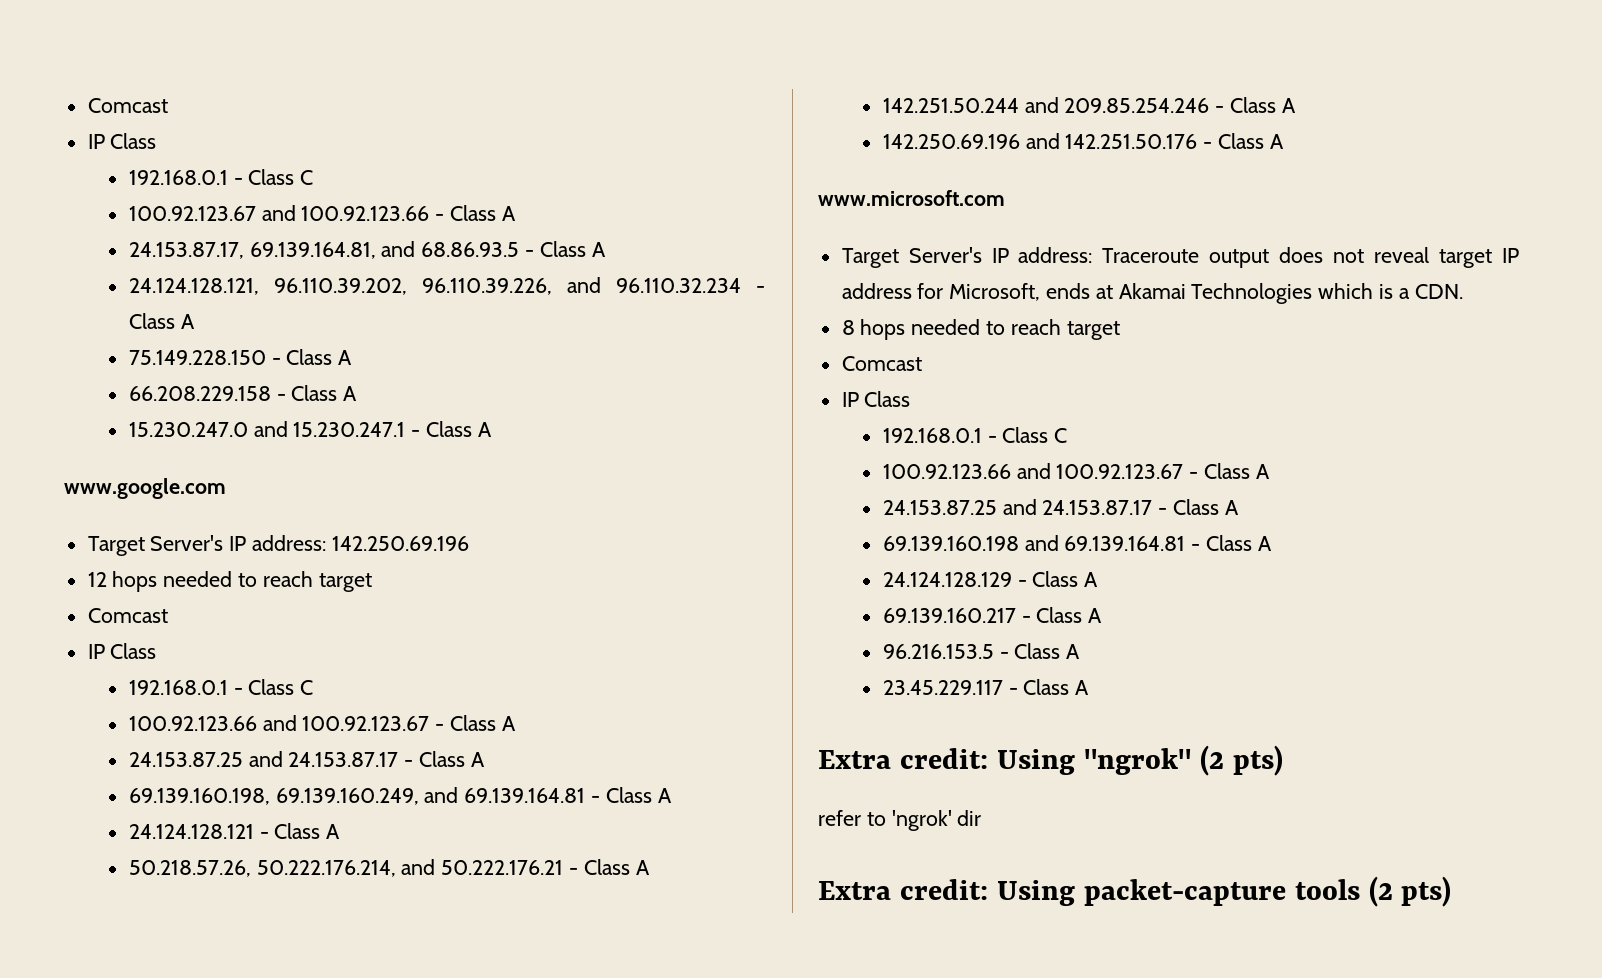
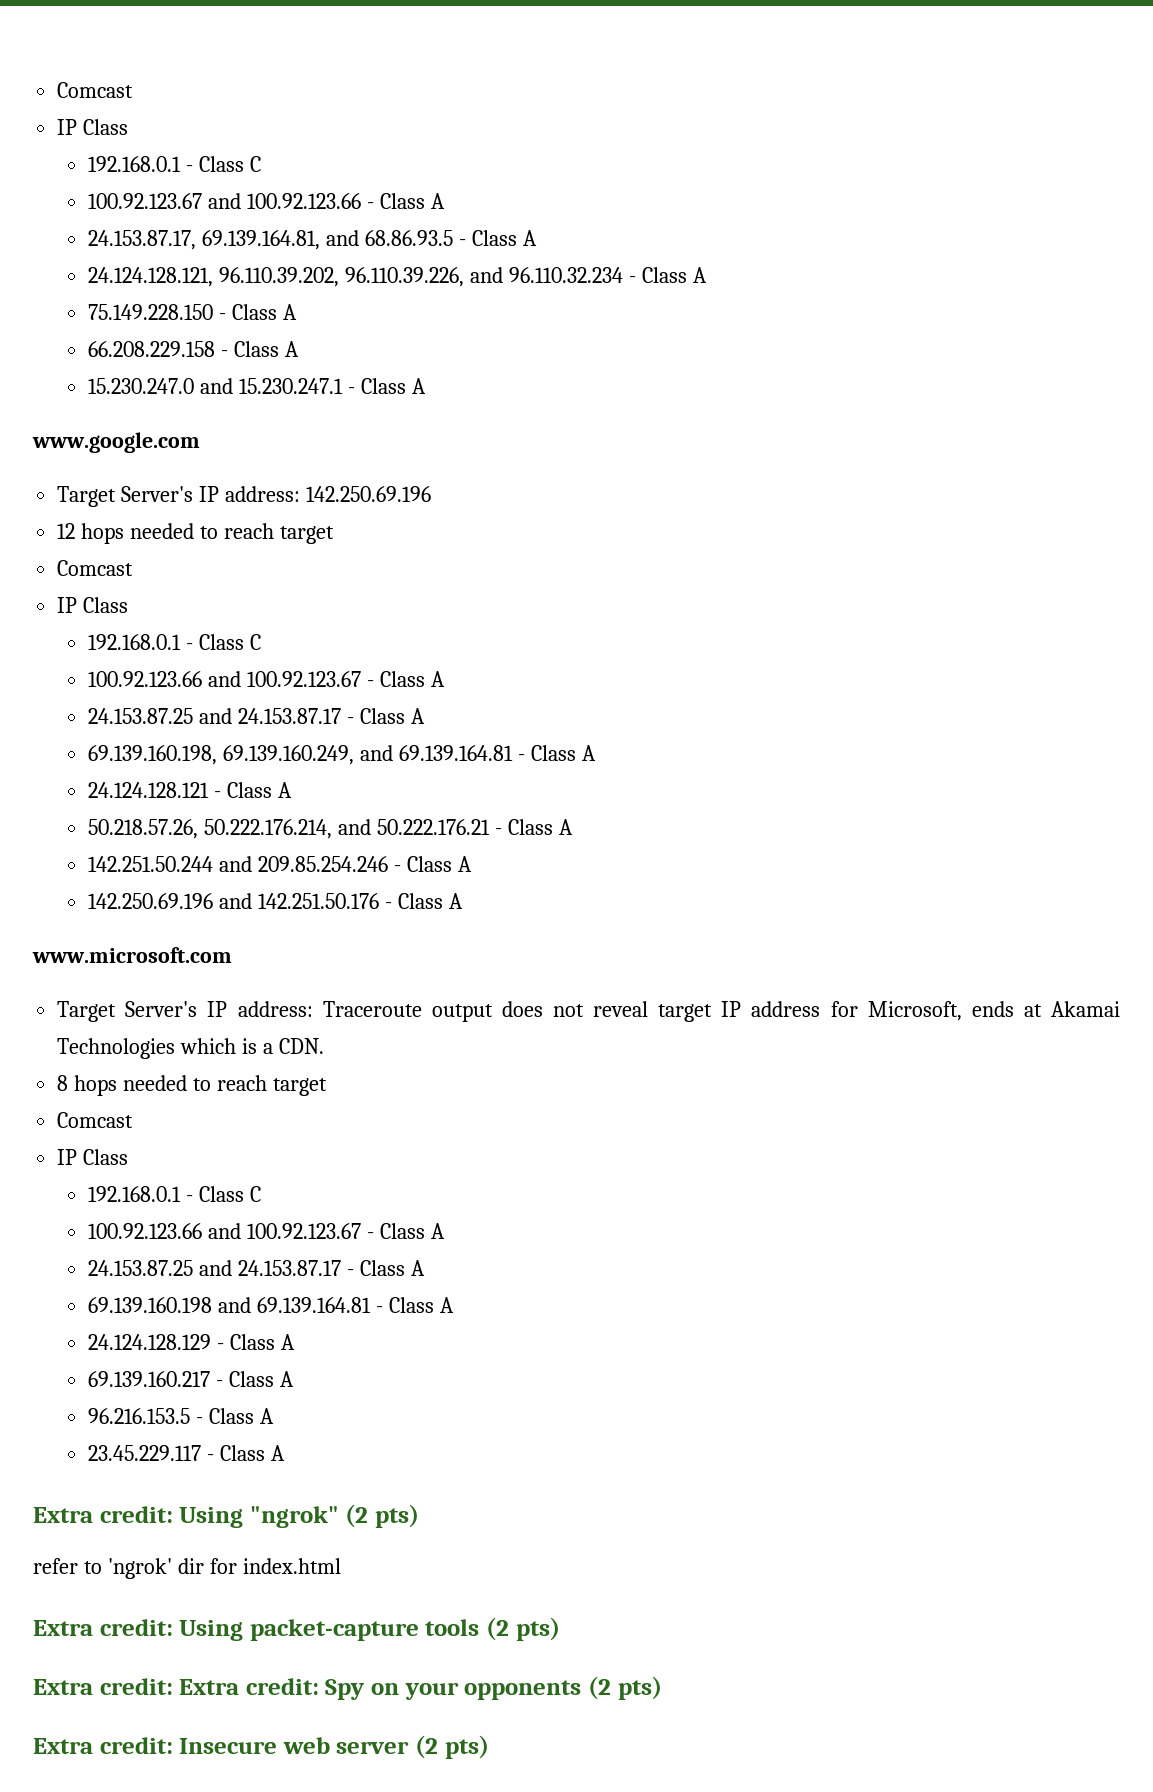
- refer to 'ngrok' dir
+ refer to 'ngrok' dir for index.html
+ Extra credit: Extra credit: Spy on your opponents (2 pts)
+ Extra credit: Insecure web server (2 pts)

